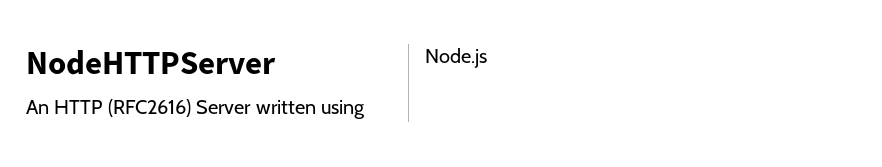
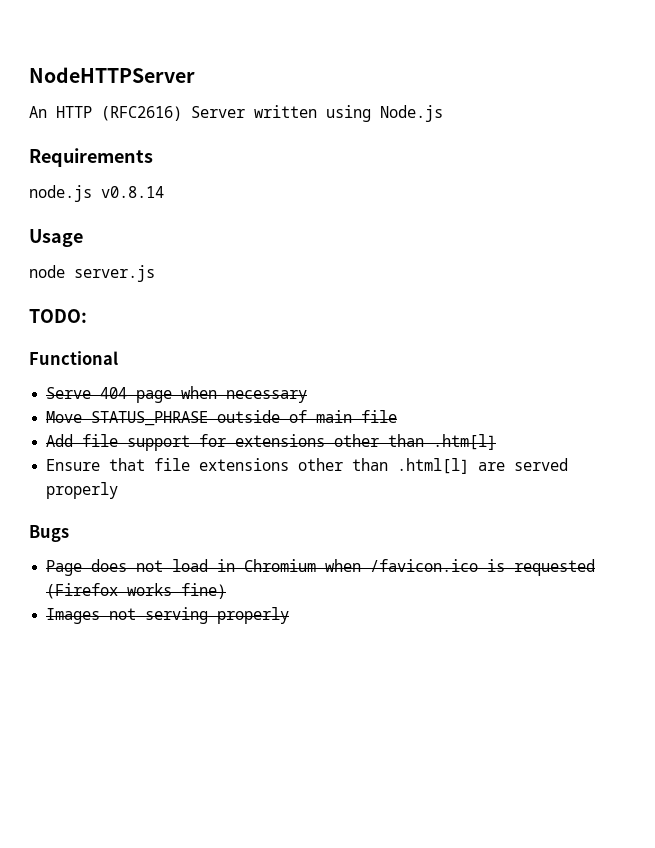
+ Requirements
+ node.js v0.8.14
+ Usage
+ node server.js
+ TODO:
+ Functional
+ Serve 404 page when necessary
+ Move STATUS_PHRASE outside of main file
+ Add file support for extensions other than .htm[l]
+ Ensure that file extensions other than .html[l] are served properly
+ Bugs
+ Page does not load in Chromium when /favicon.ico is requested (Firefox works fine)
+ Images not serving properly

